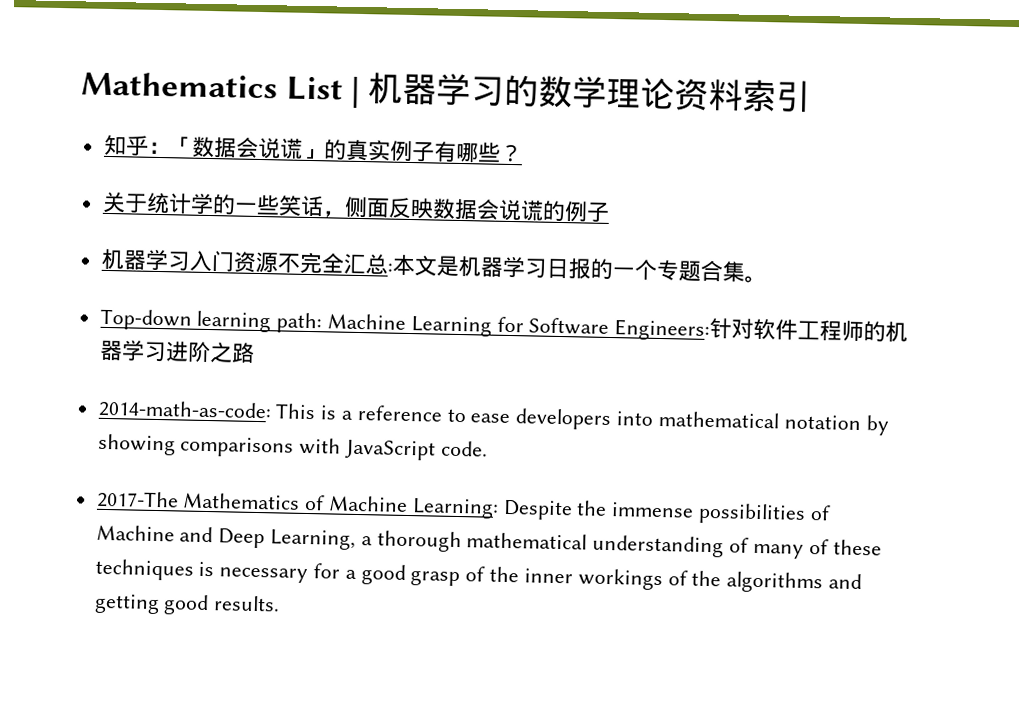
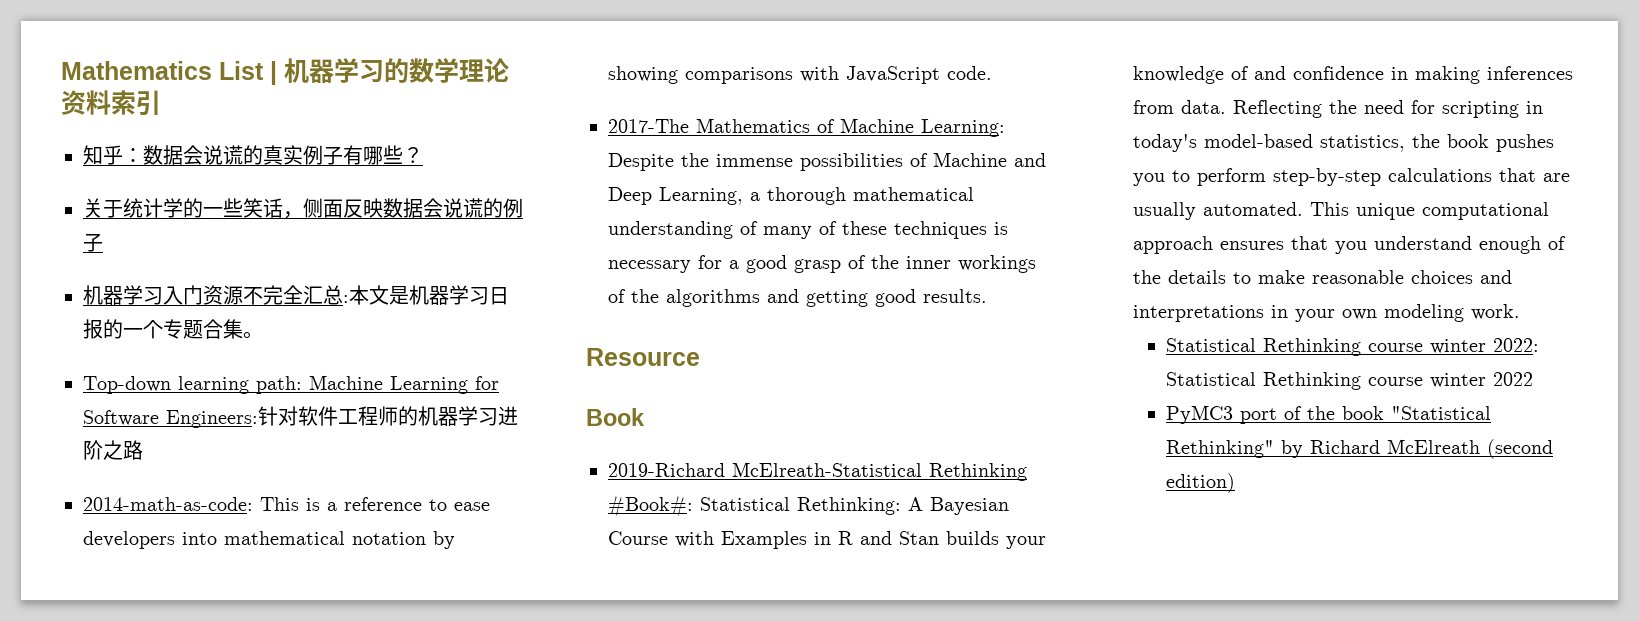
- 知乎：「数据会说谎」的真实例子有哪些？
+ 知乎：数据会说谎的真实例子有哪些？
+ Resource
+ Book
+ 2019-Richard McElreath-Statistical Rethinking #Book#: Statistical Rethinking: A Bayesian Course with Examples in R and Stan builds your knowledge of and confidence in making inferences from data. Reflecting the need for scripting in today's model-based statistics, the book pushes you to perform step-by-step calculations that are usually automated. This unique computational approach ensures that you understand enough of the details to make reasonable choices and interpretations in your own modeling work.
+ Statistical Rethinking course winter 2022: Statistical Rethinking course winter 2022
+ PyMC3 port of the book "Statistical Rethinking" by Richard McElreath (second edition)

